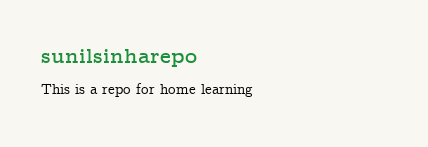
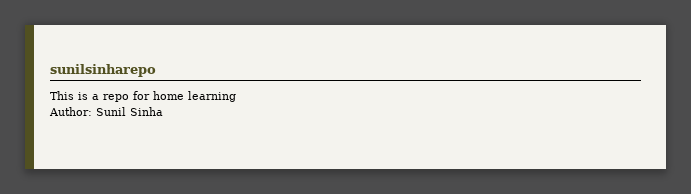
+ Author: Sunil Sinha

